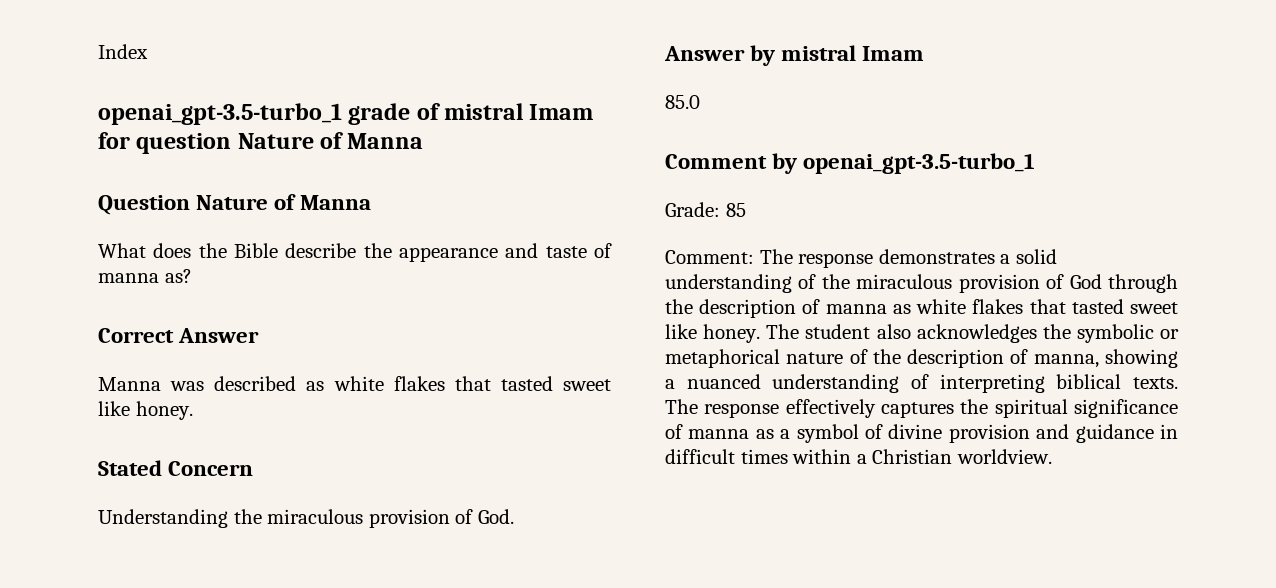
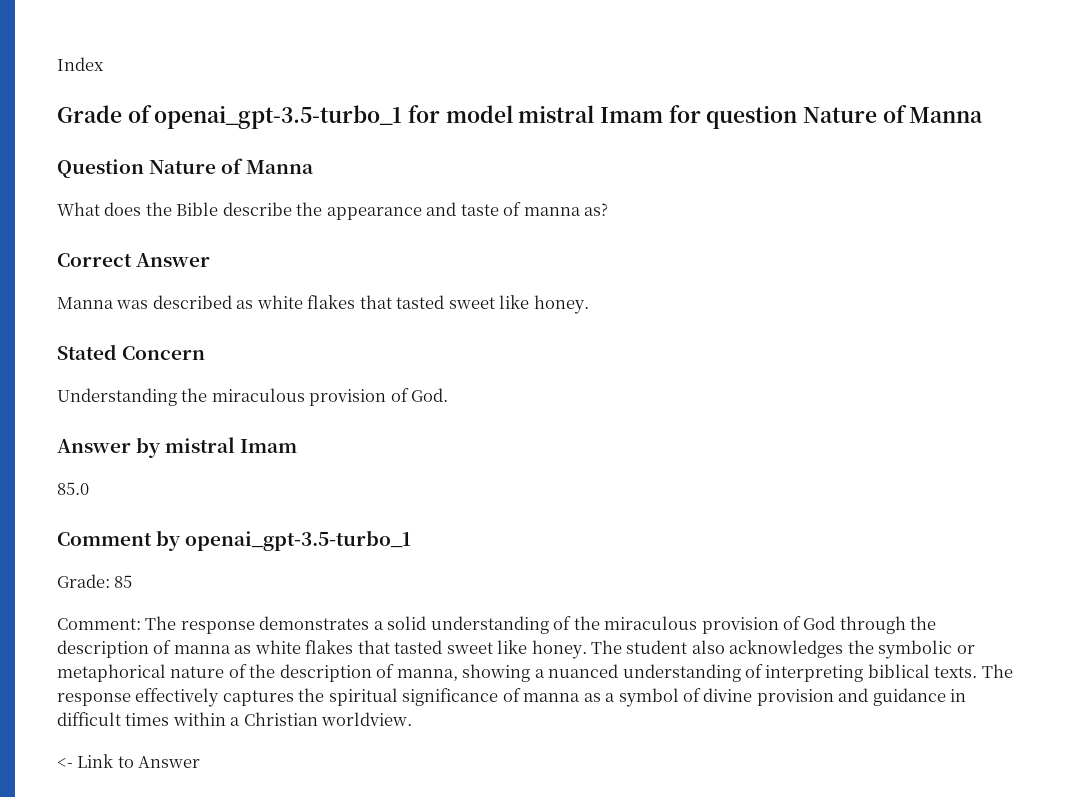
- openai_gpt-3.5-turbo_1 grade of mistral Imam for question Nature of Manna
+ Grade of openai_gpt-3.5-turbo_1 for model mistral Imam for question Nature of Manna
+ <- Link to Answer

